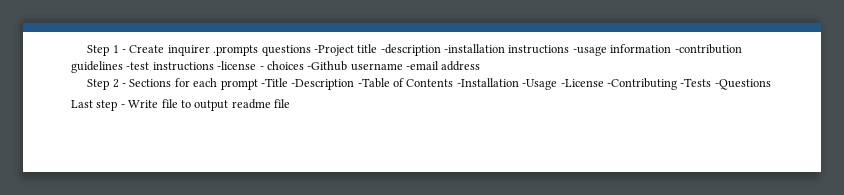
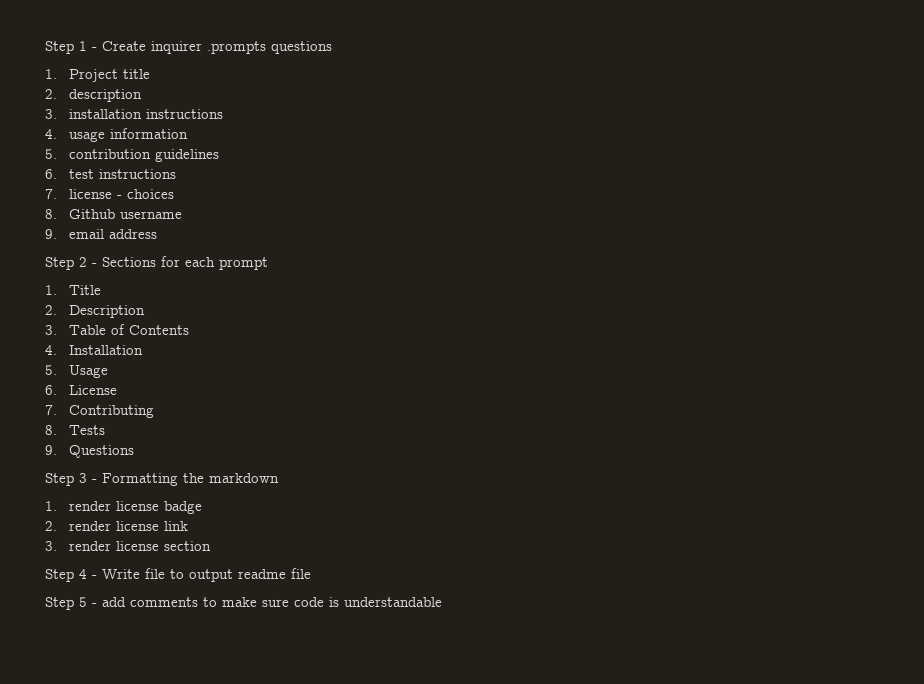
- Step 1 - Create inquirer .prompts questions -Project title -description -installation instructions -usage information -contribution guidelines -test instructions -license - choices -Github username -email address
+ Step 1 - Create inquirer .prompts questions
+ 1. Project title
+ 2. description
+ 3. installation instructions
+ 4. usage information
+ 5. contribution guidelines
+ 6. test instructions
+ 7. license - choices
+ 8. Github username
+ 9. email address
- Step 2 - Sections for each prompt -Title -Description -Table of Contents -Installation -Usage -License -Contributing -Tests -Questions
- Last step - Write file to output readme file
+ Step 2 - Sections for each prompt
+ 1. Title
+ 2. Description
+ 3. Table of Contents
+ 4. Installation
+ 5. Usage
+ 6. License
+ 7. Contributing
+ 8. Tests
+ 9. Questions
+ Step 3 - Formatting the markdown
+ 1. render license badge
+ 2. render license link
+ 3. render license section
+ Step 4 - Write file to output readme file
+ Step 5 - add comments to make sure code is understandable

